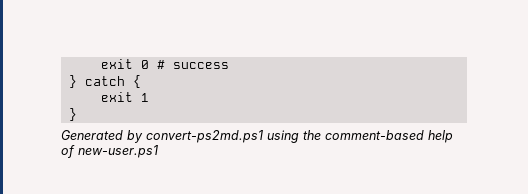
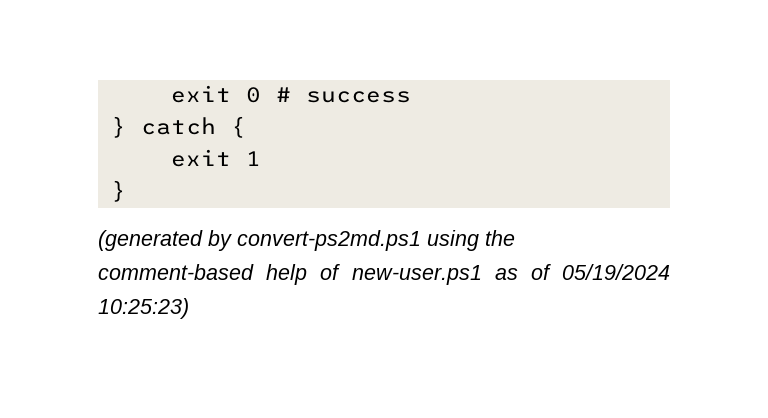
- Generated by convert-ps2md.ps1 using the comment-based help of new-user.ps1
+ (generated by convert-ps2md.ps1 using the comment-based help of new-user.ps1 as of 05/19/2024 10:25:23)

